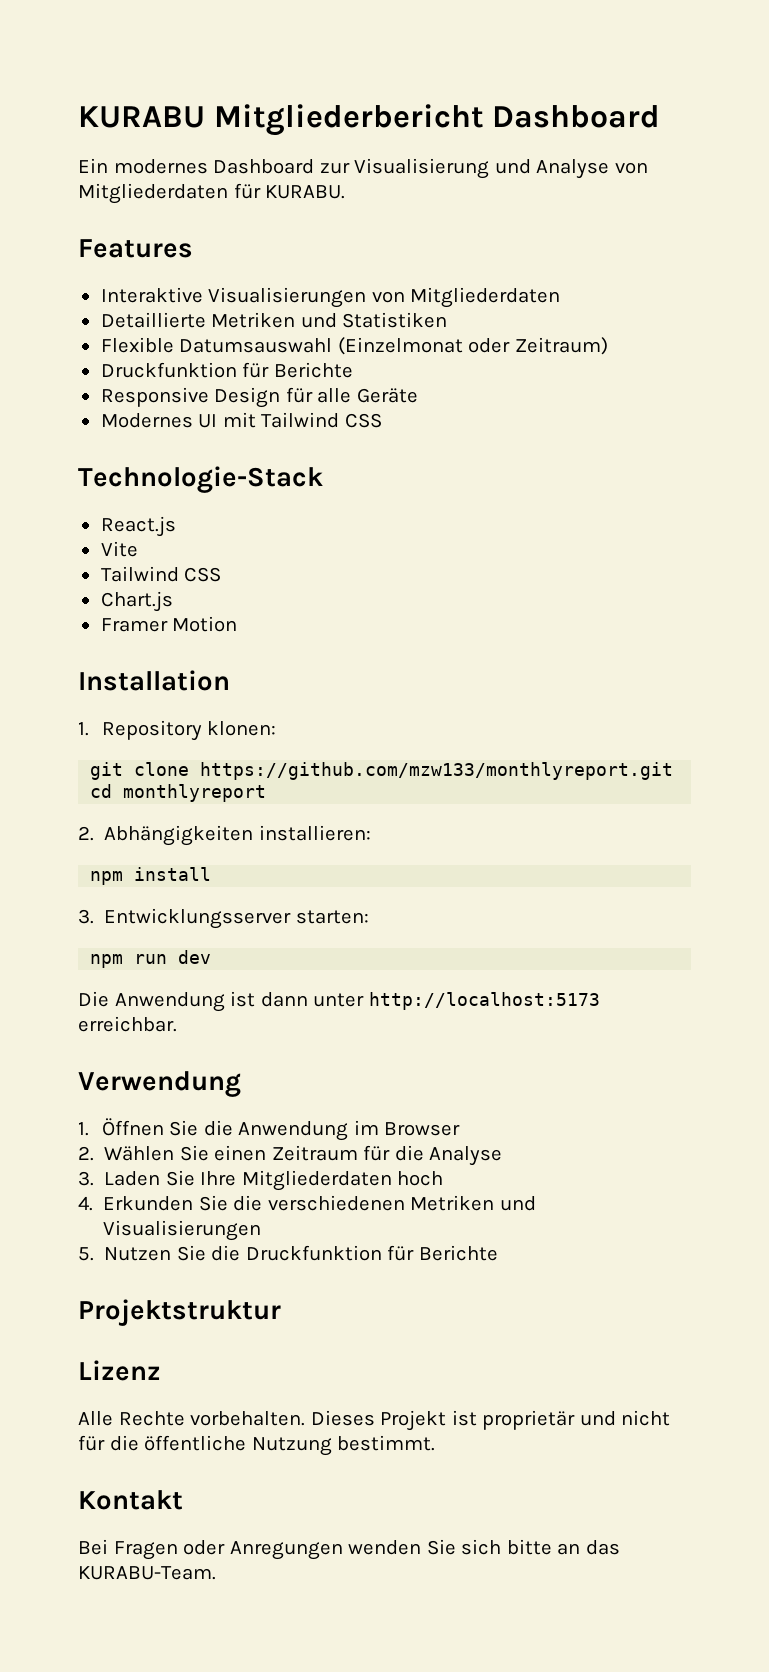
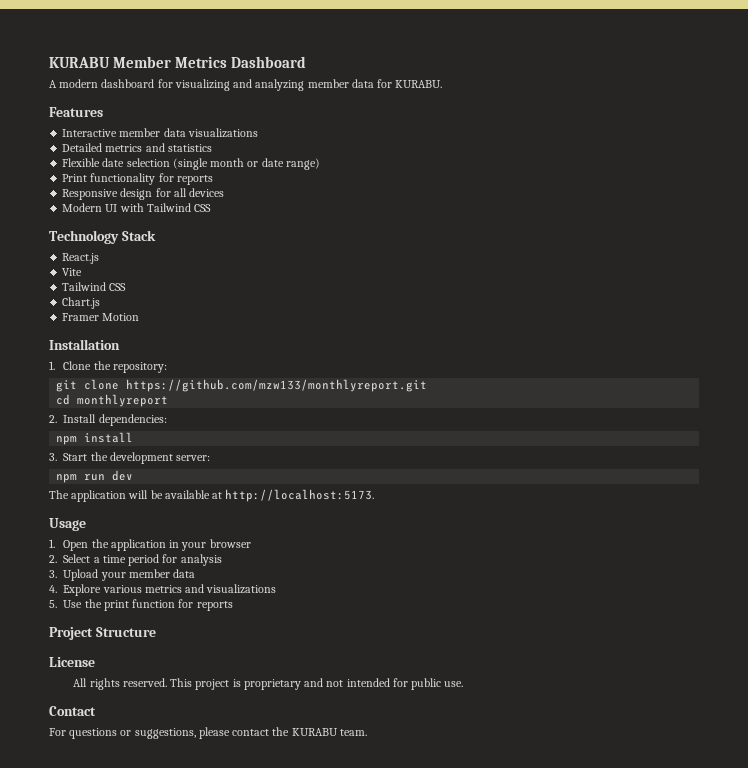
- KURABU Mitgliederbericht Dashboard
+ KURABU Member Metrics Dashboard
- Ein modernes Dashboard zur Visualisierung und Analyse von Mitgliederdaten für KURABU.
+ A modern dashboard for visualizing and analyzing member data for KURABU.
  Features
- Interaktive Visualisierungen von Mitgliederdaten
- Detaillierte Metriken und Statistiken
- Flexible Datumsauswahl (Einzelmonat oder Zeitraum)
- Druckfunktion für Berichte
- Responsive Design für alle Geräte
- Modernes UI mit Tailwind CSS
- Technologie-Stack
+ Interactive member data visualizations
+ Detailed metrics and statistics
+ Flexible date selection (single month or date range)
+ Print functionality for reports
+ Responsive design for all devices
+ Modern UI with Tailwind CSS
+ Technology Stack
- 1. Repository klonen:
+ 1. Clone the repository:
- 2. Abhängigkeiten installieren:
+ 2. Install dependencies:
- 3. Entwicklungsserver starten:
+ 3. Start the development server:
- Die Anwendung ist dann unter http://localhost:5173 erreichbar.
- Verwendung
- 1. Öffnen Sie die Anwendung im Browser
- 2. Wählen Sie einen Zeitraum für die Analyse
- 3. Laden Sie Ihre Mitgliederdaten hoch
- 4. Erkunden Sie die verschiedenen Metriken und Visualisierungen
- 5. Nutzen Sie die Druckfunktion für Berichte
- Projektstruktur
- Lizenz
- Alle Rechte vorbehalten. Dieses Projekt ist proprietär und nicht für die öffentliche Nutzung bestimmt.
- Kontakt
- Bei Fragen oder Anregungen wenden Sie sich bitte an das KURABU-Team.
+ The application will be available at http://localhost:5173.
+ Usage
+ 1. Open the application in your browser
+ 2. Select a time period for analysis
+ 3. Upload your member data
+ 4. Explore various metrics and visualizations
+ 5. Use the print function for reports
+ Project Structure
+ License
+ All rights reserved. This project is proprietary and not intended for public use.
+ Contact
+ For questions or suggestions, please contact the KURABU team.

